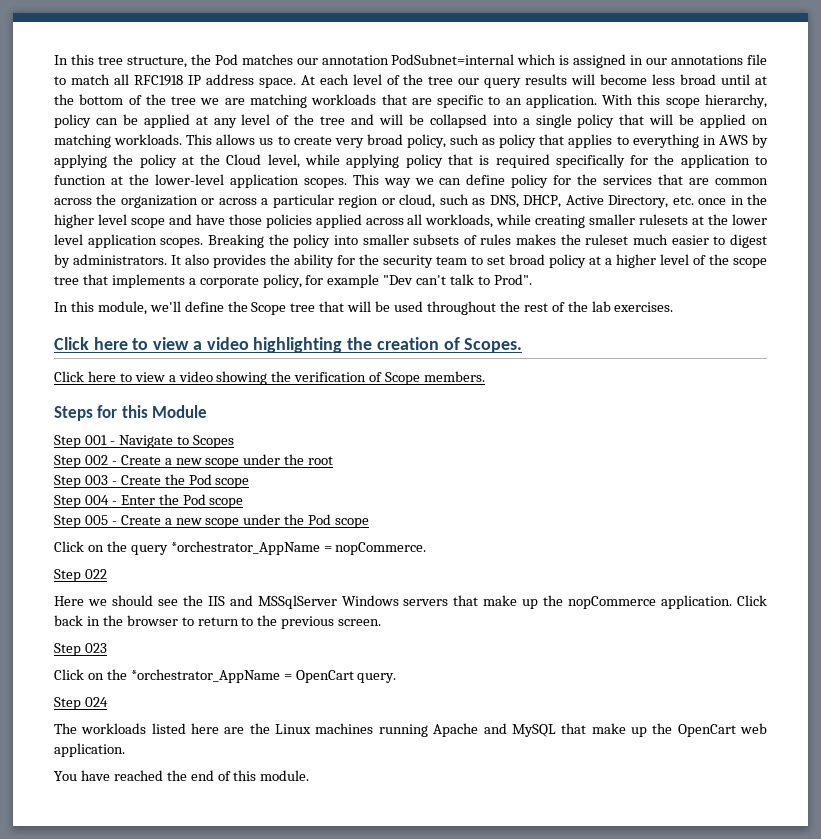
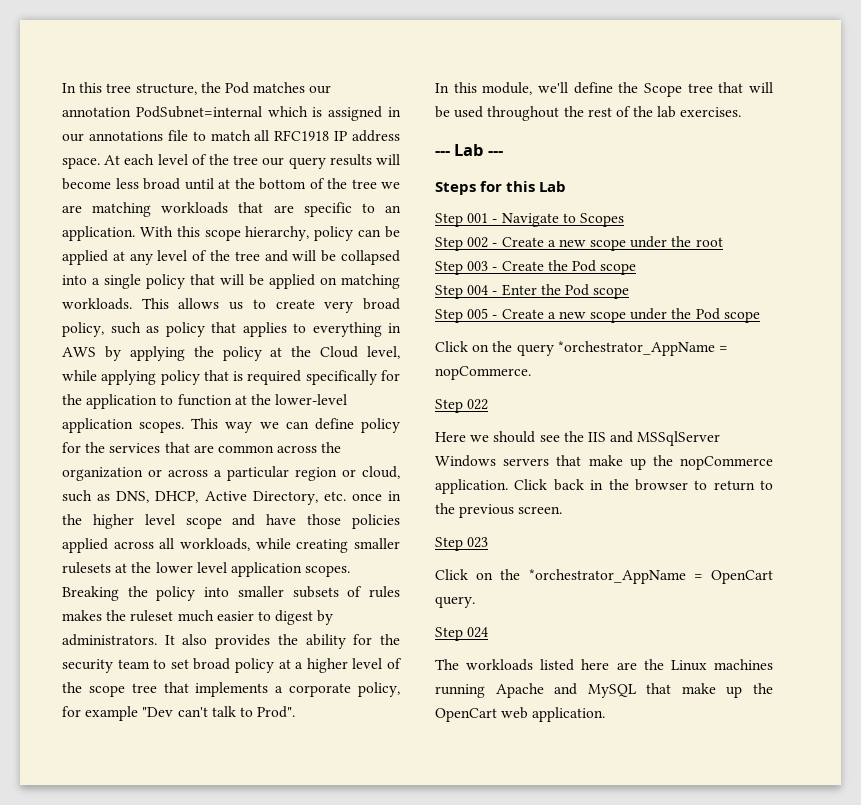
- Click here to view a video highlighting the creation of Scopes.
- Click here to view a video showing the verification of Scope members.
+ --- Lab ---
- Steps for this Module
+ Steps for this Lab
- You have reached the end of this module.

